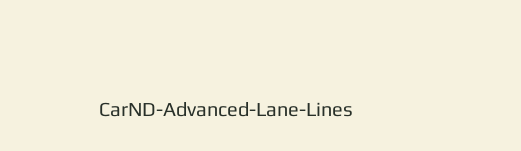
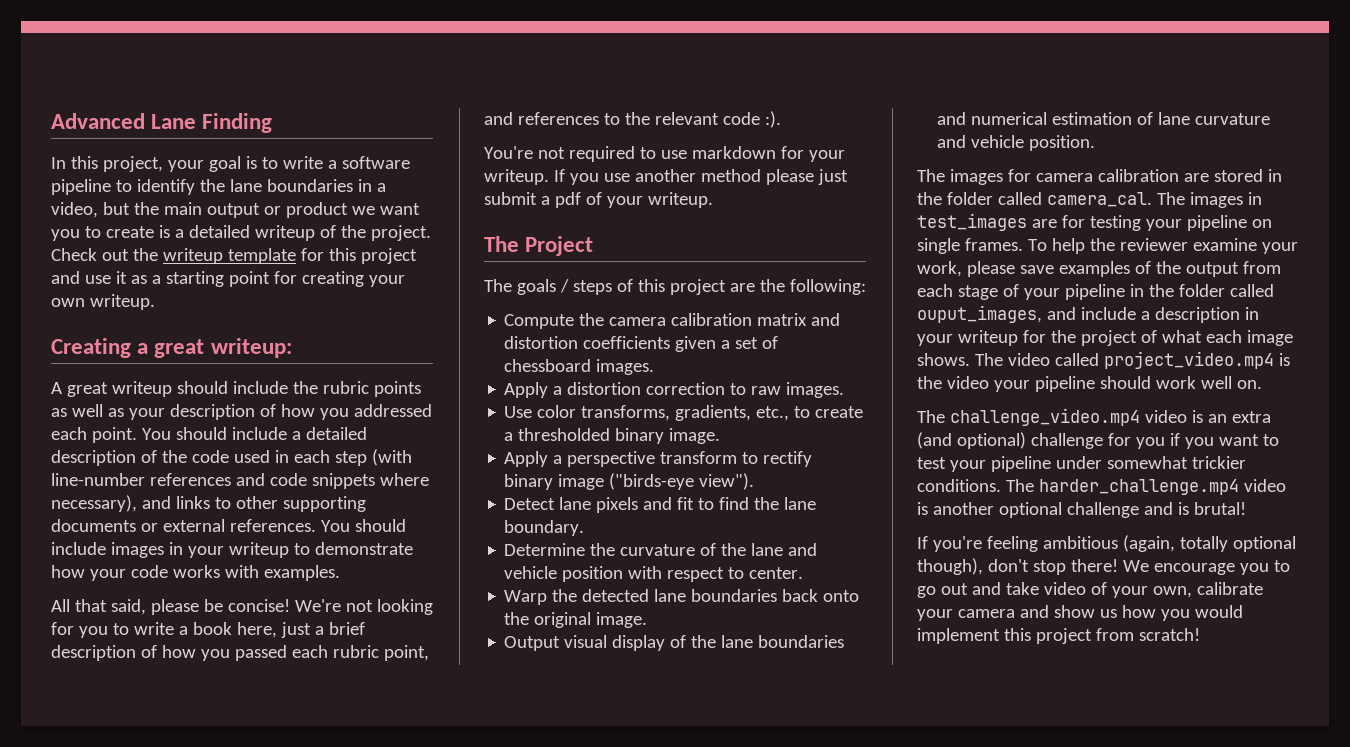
- CarND-Advanced-Lane-Lines
+ Advanced Lane Finding
+ In this project, your goal is to write a software pipeline to identify the lane boundaries in a video, but the main output or product we want you to create is a detailed writeup of the project. Check out the writeup template for this project and use it as a starting point for creating your own writeup.
+ Creating a great writeup:
+ A great writeup should include the rubric points as well as your description of how you addressed each point. You should include a detailed description of the code used in each step (with line-number references and code snippets where necessary), and links to other supporting documents or external references. You should include images in your writeup to demonstrate how your code works with examples.
+ All that said, please be concise! We're not looking for you to write a book here, just a brief description of how you passed each rubric point, and references to the relevant code :).
+ You're not required to use markdown for your writeup. If you use another method please just submit a pdf of your writeup.
+ The Project
+ The goals / steps of this project are the following:
+ Compute the camera calibration matrix and distortion coefficients given a set of chessboard images.
+ Apply a distortion correction to raw images.
+ Use color transforms, gradients, etc., to create a thresholded binary image.
+ Apply a perspective transform to rectify binary image ("birds-eye view").
+ Detect lane pixels and fit to find the lane boundary.
+ Determine the curvature of the lane and vehicle position with respect to center.
+ Warp the detected lane boundaries back onto the original image.
+ Output visual display of the lane boundaries and numerical estimation of lane curvature and vehicle position.
+ The images for camera calibration are stored in the folder called camera_cal. The images in test_images are for testing your pipeline on single frames. To help the reviewer examine your work, please save examples of the output from each stage of your pipeline in the folder called ouput_images, and include a description in your writeup for the project of what each image shows. The video called project_video.mp4 is the video your pipeline should work well on.
+ The challenge_video.mp4 video is an extra (and optional) challenge for you if you want to test your pipeline under somewhat trickier conditions. The harder_challenge.mp4 video is another optional challenge and is brutal!
+ If you're feeling ambitious (again, totally optional though), don't stop there! We encourage you to go out and take video of your own, calibrate your camera and show us how you would implement this project from scratch!

